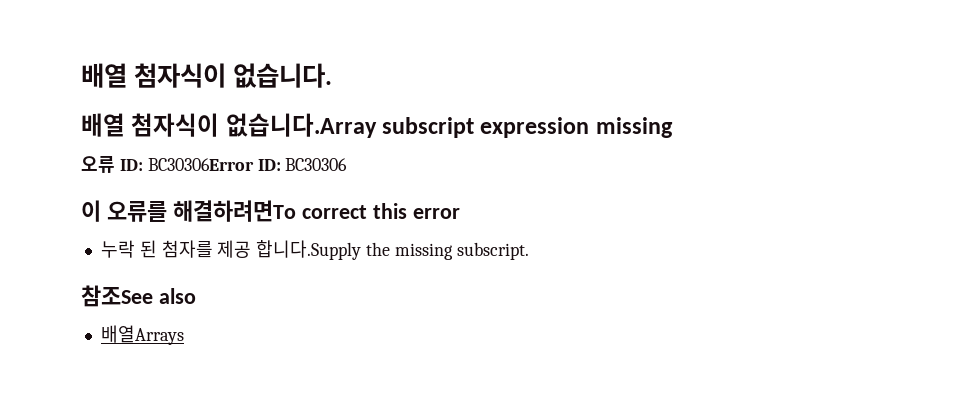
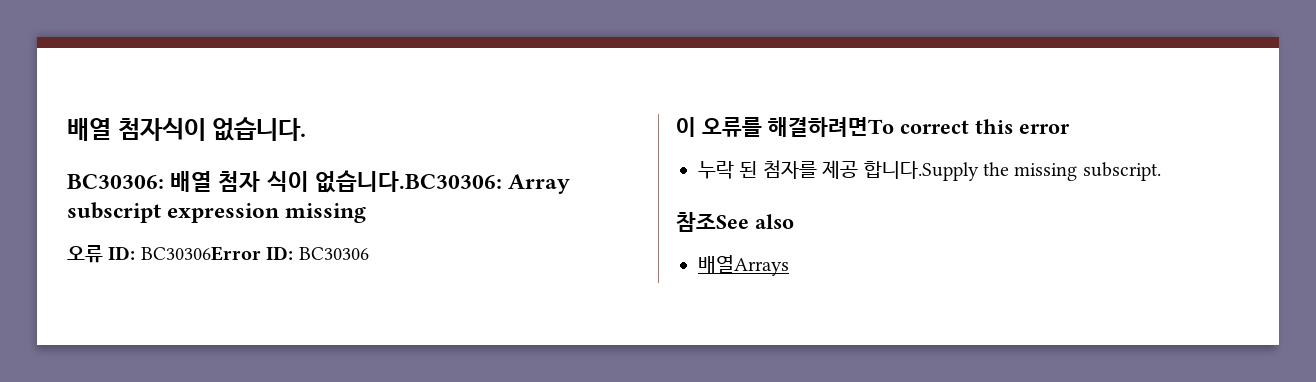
- 배열 첨자식이 없습니다.Array subscript expression missing
+ BC30306: 배열 첨자 식이 없습니다.BC30306: Array subscript expression missing

